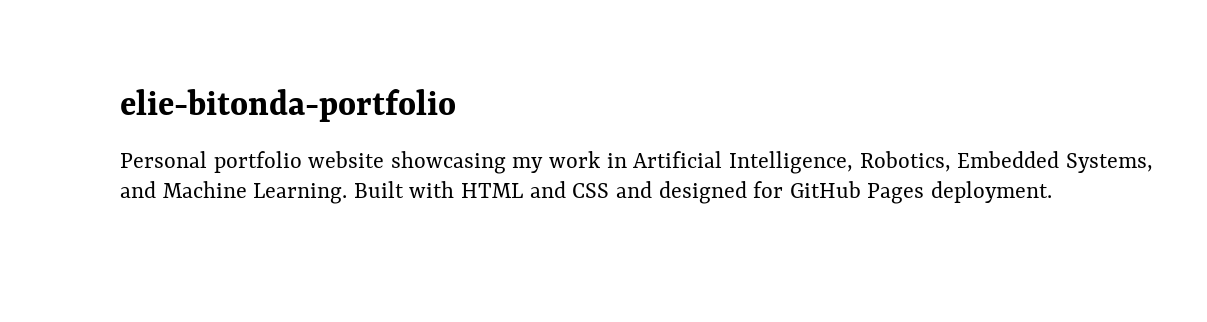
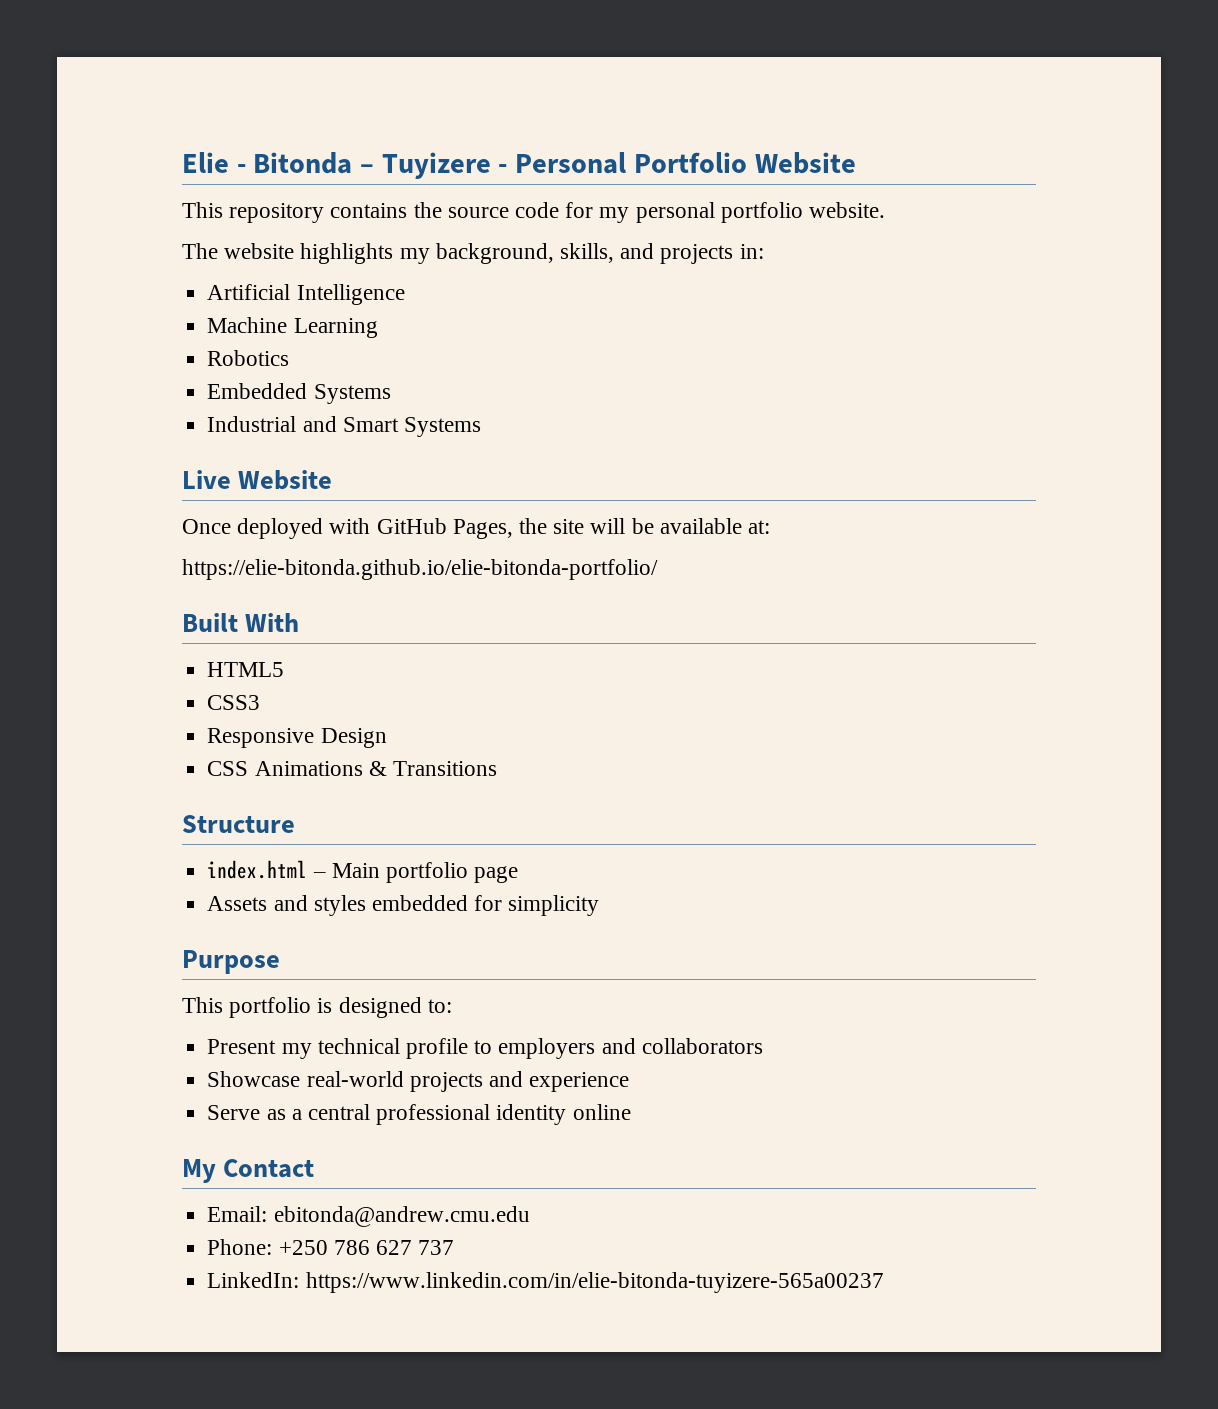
- elie-bitonda-portfolio
- Personal portfolio website showcasing my work in Artificial Intelligence, Robotics, Embedded Systems, and Machine Learning. Built with HTML and CSS and designed for GitHub Pages deployment.
+ Elie - Bitonda – Tuyizere - Personal Portfolio Website
+ This repository contains the source code for my personal portfolio website.
+ The website highlights my background, skills, and projects in:
+ Artificial Intelligence
+ Machine Learning
+ Robotics
+ Embedded Systems
+ Industrial and Smart Systems
+ Live Website
+ Once deployed with GitHub Pages, the site will be available at:
+ https://elie-bitonda.github.io/elie-bitonda-portfolio/
+ Built With
+ HTML5
+ CSS3
+ Responsive Design
+ CSS Animations & Transitions
+ Structure
+ index.html – Main portfolio page
+ Assets and styles embedded for simplicity
+ Purpose
+ This portfolio is designed to:
+ Present my technical profile to employers and collaborators
+ Showcase real-world projects and experience
+ Serve as a central professional identity online
+ My Contact
+ Email: ebitonda@andrew.cmu.edu
+ Phone: +250 786 627 737
+ LinkedIn: https://www.linkedin.com/in/elie-bitonda-tuyizere-565a00237

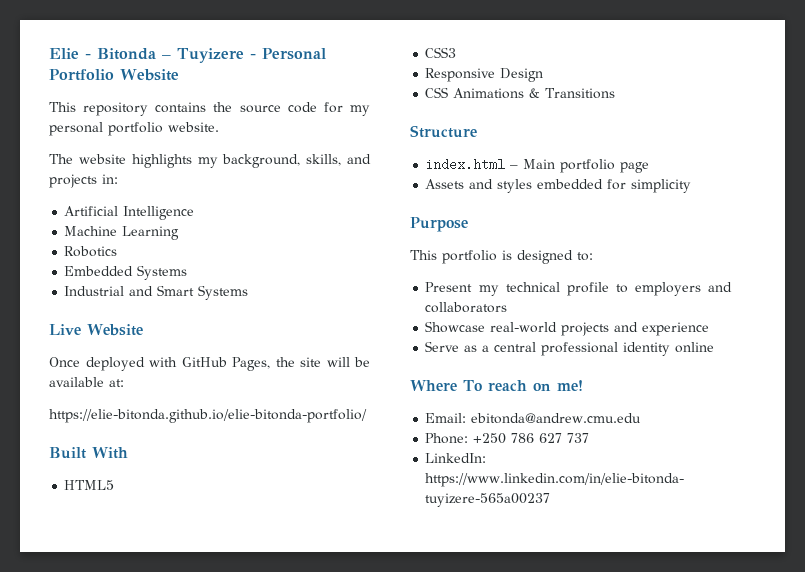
- My Contact
+ Where To reach on me!

